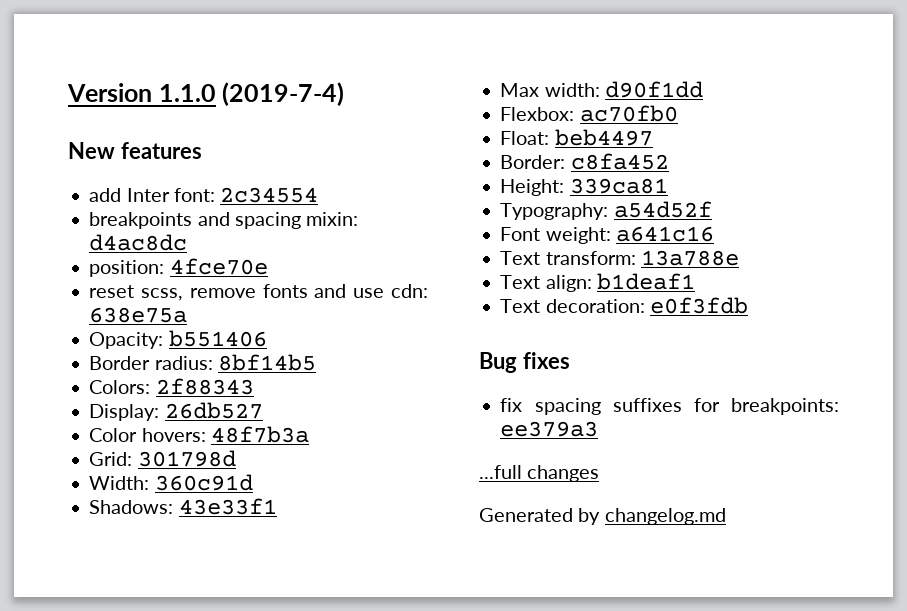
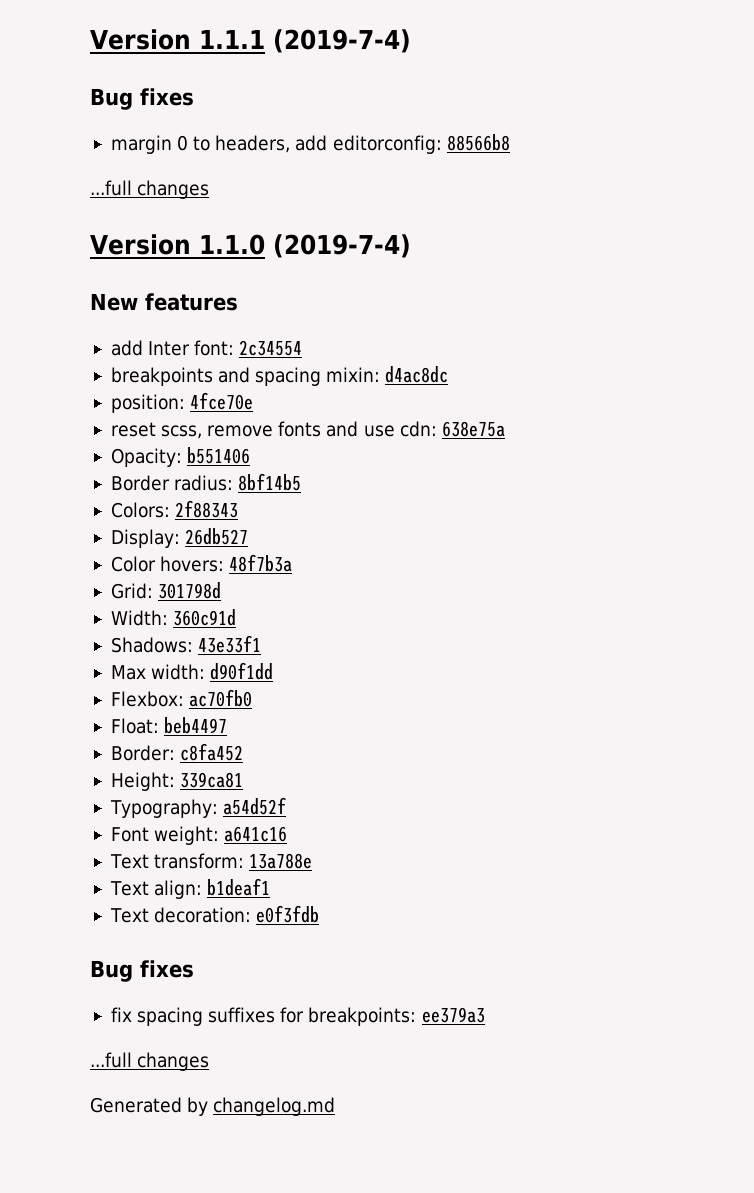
+ Version 1.1.1 (2019-7-4)
+ Bug fixes
+ margin 0 to headers, add editorconfig: 88566b8
+ ...full changes

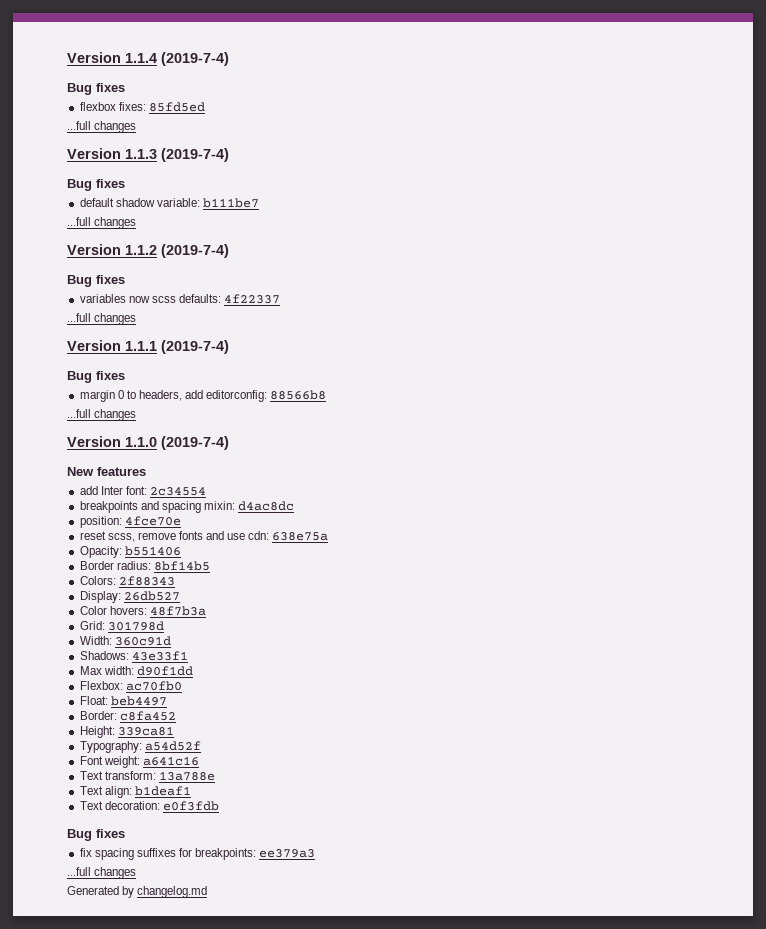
+ Version 1.1.4 (2019-7-4)
+ Bug fixes
+ flexbox fixes: 85fd5ed
+ ...full changes
+ Version 1.1.3 (2019-7-4)
+ Bug fixes
+ default shadow variable: b111be7
+ ...full changes
+ Version 1.1.2 (2019-7-4)
+ Bug fixes
+ variables now scss defaults: 4f22337
+ ...full changes

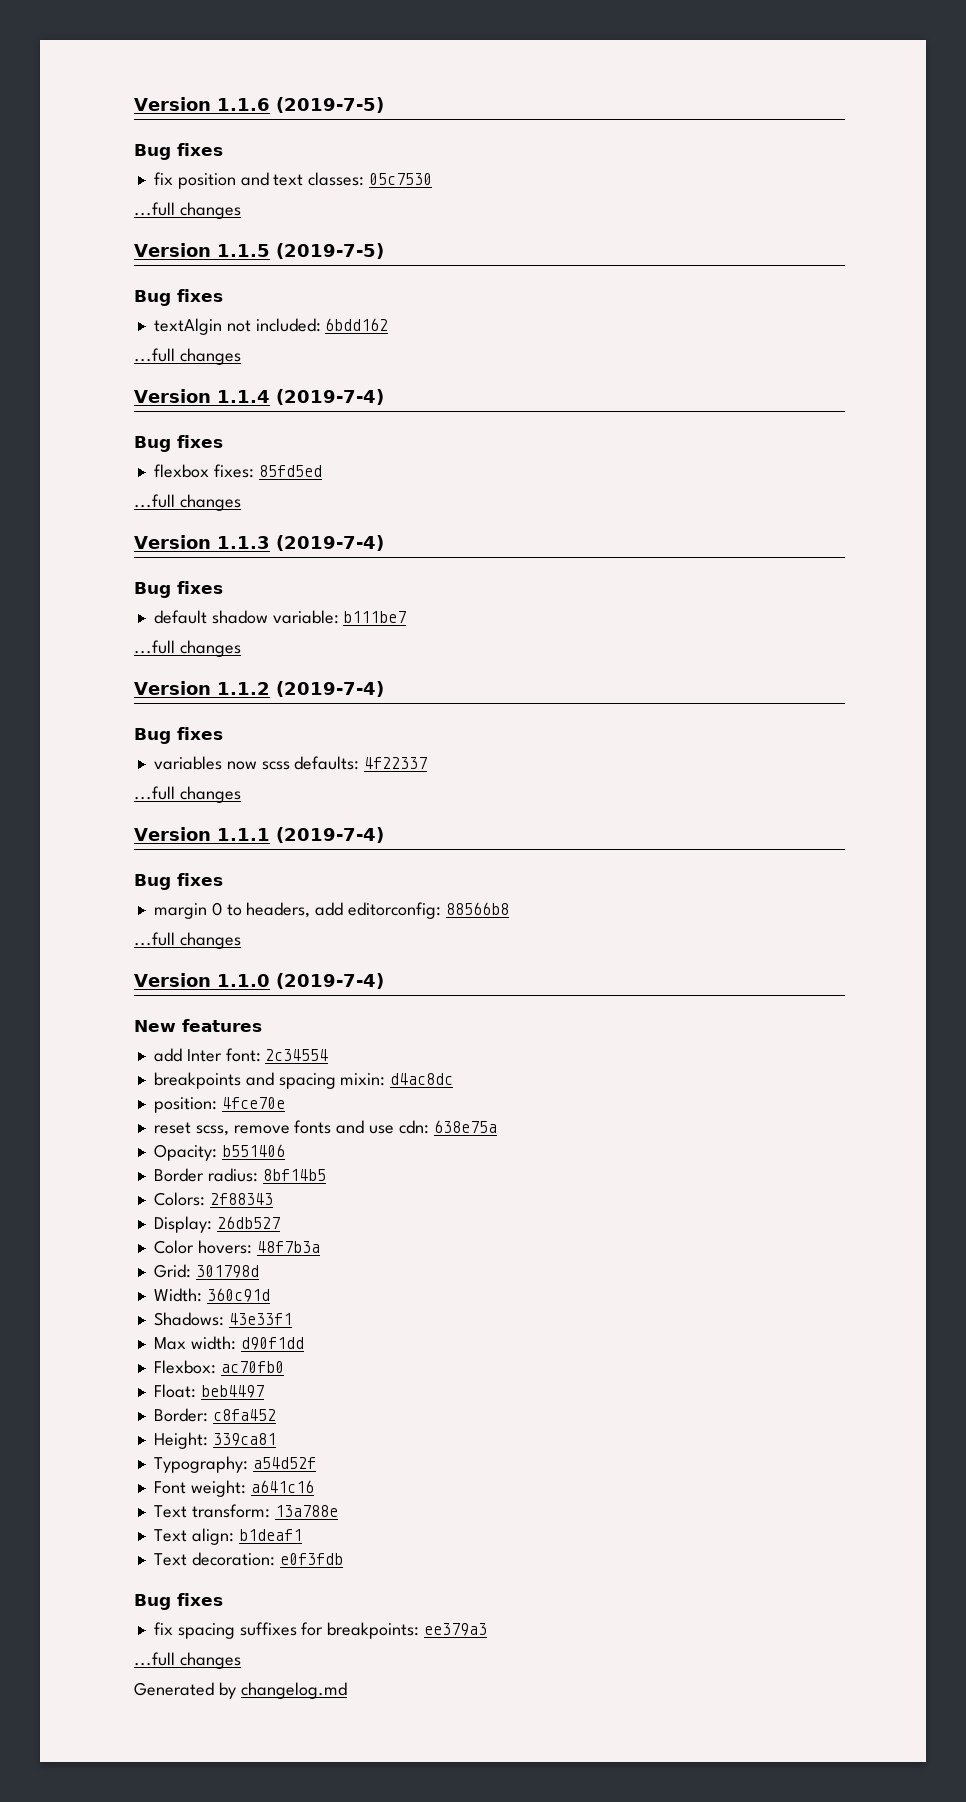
+ Version 1.1.6 (2019-7-5)
+ Bug fixes
+ fix position and text classes: 05c7530
+ ...full changes
+ Version 1.1.5 (2019-7-5)
+ Bug fixes
+ textAlgin not included: 6bdd162
+ ...full changes

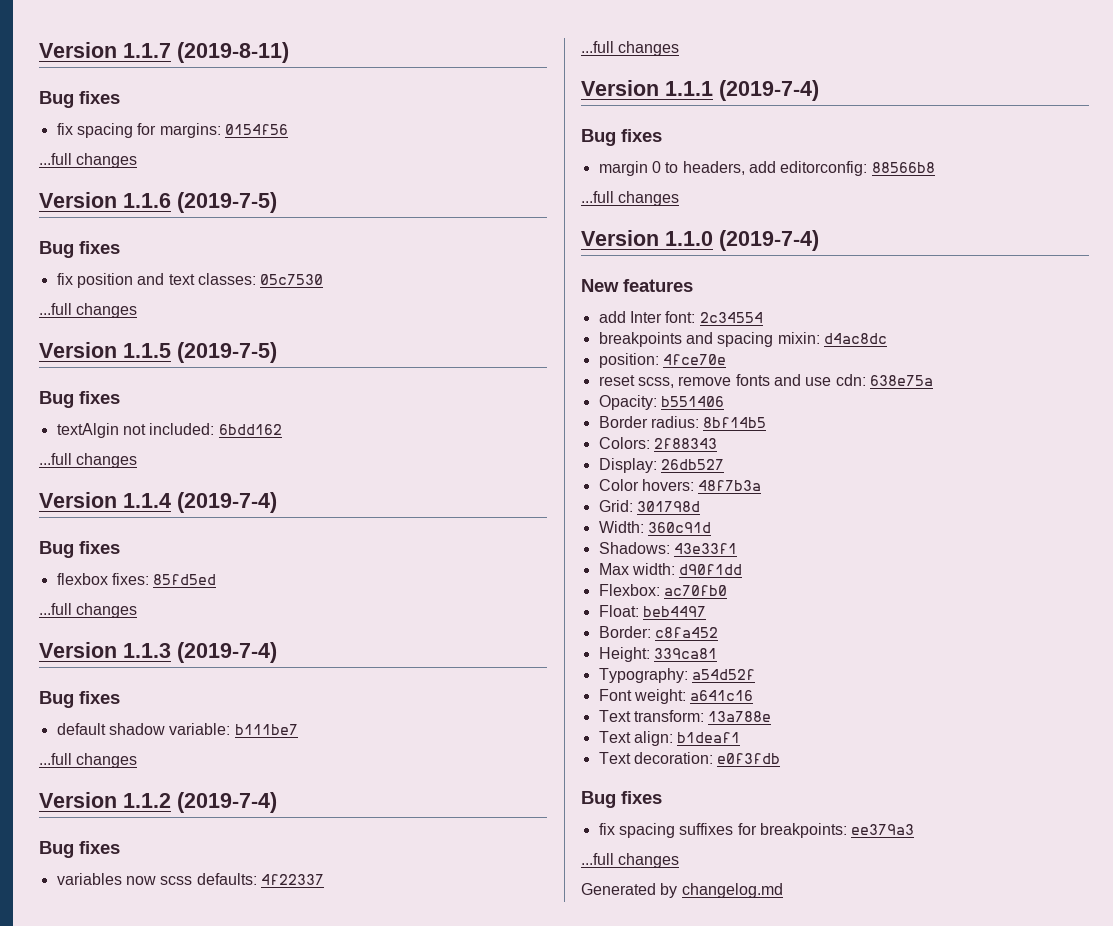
+ Version 1.1.7 (2019-8-11)
+ Bug fixes
+ fix spacing for margins: 0154f56
+ ...full changes

